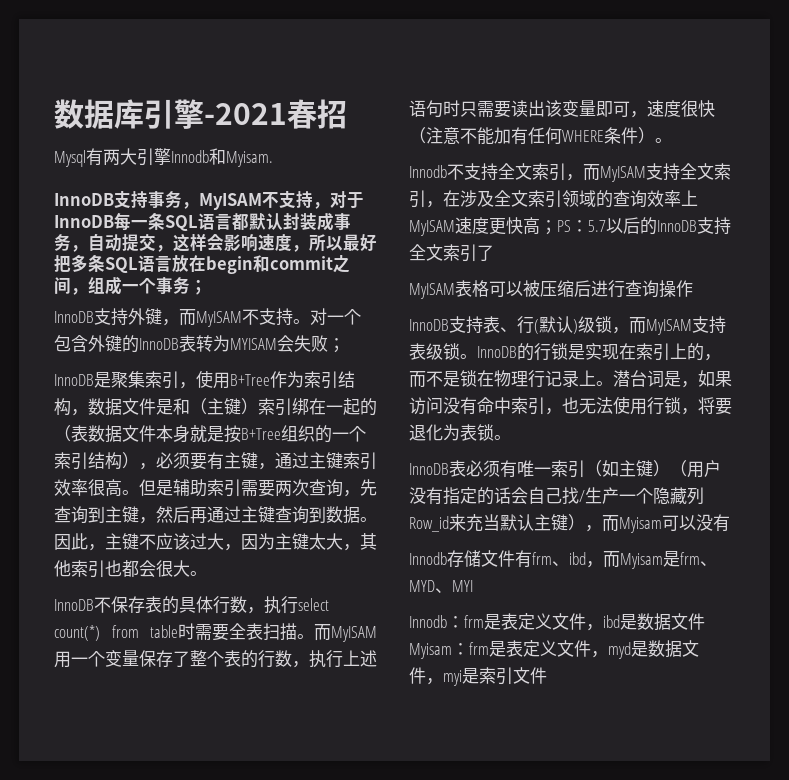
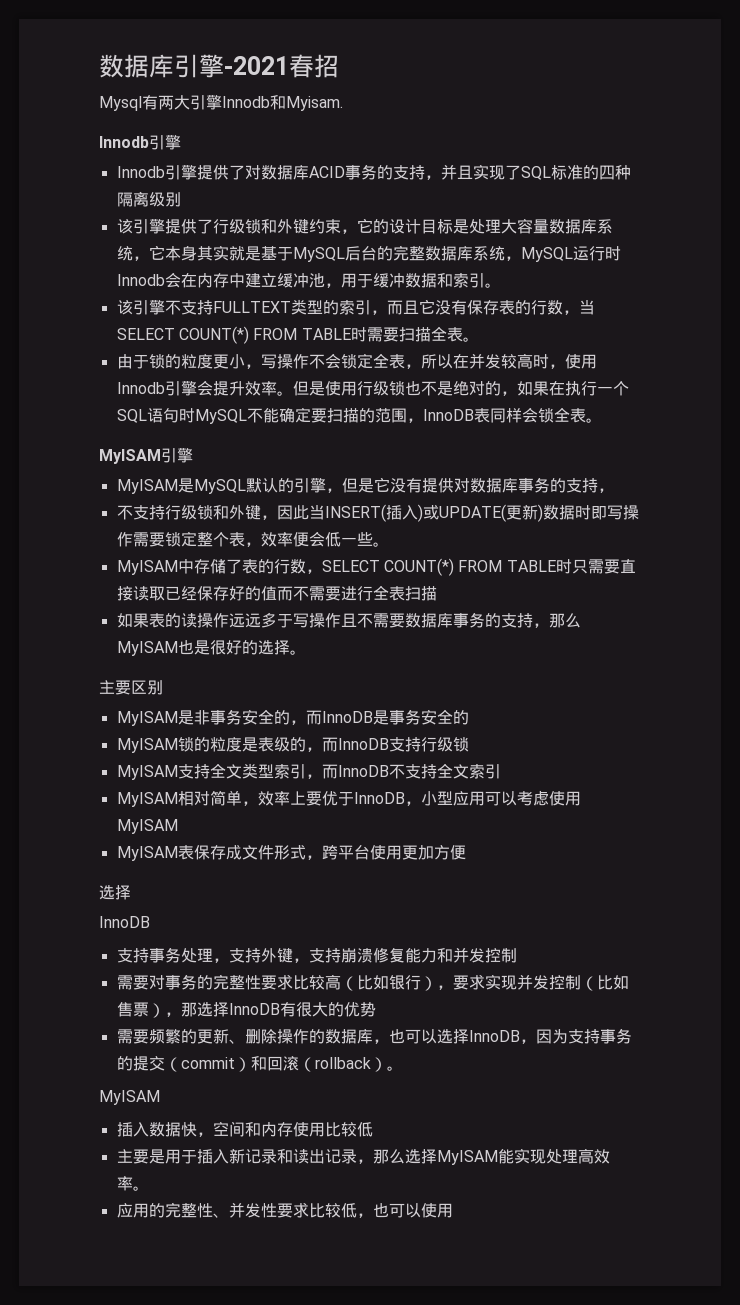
  Mysql有两大引擎Innodb和Myisam.
- InnoDB支持事务，MyISAM不支持，对于InnoDB每一条SQL语言都默认封装成事务，自动提交，这样会影响速度，所以最好把多条SQL语言放在begin和commit之间，组成一个事务；
- InnoDB支持外键，而MyISAM不支持。对一个包含外键的InnoDB表转为MYISAM会失败；
- InnoDB是聚集索引，使用B+Tree作为索引结构，数据文件是和（主键）索引绑在一起的（表数据文件本身就是按B+Tree组织的一个索引结构），必须要有主键，通过主键索引效率很高。但是辅助索引需要两次查询，先查询到主键，然后再通过主键查询到数据。因此，主键不应该过大，因为主键太大，其他索引也都会很大。
- InnoDB不保存表的具体行数，执行select count(*) from table时需要全表扫描。而MyISAM用一个变量保存了整个表的行数，执行上述语句时只需要读出该变量即可，速度很快（注意不能加有任何WHERE条件）。
- Innodb不支持全文索引，而MyISAM支持全文索引，在涉及全文索引领域的查询效率上MyISAM速度更快高；PS：5.7以后的InnoDB支持全文索引了
- MyISAM表格可以被压缩后进行查询操作
- InnoDB支持表、行(默认)级锁，而MyISAM支持表级锁。InnoDB的行锁是实现在索引上的，而不是锁在物理行记录上。潜台词是，如果访问没有命中索引，也无法使用行锁，将要退化为表锁。
- InnoDB表必须有唯一索引（如主键）（用户没有指定的话会自己找/生产一个隐藏列Row_id来充当默认主键），而Myisam可以没有
- Innodb存储文件有frm、ibd，而Myisam是frm、MYD、MYI
- Innodb：frm是表定义文件，ibd是数据文件Myisam：frm是表定义文件，myd是数据文件，myi是索引文件
+ Innodb引擎
+ Innodb引擎提供了对数据库ACID事务的支持，并且实现了SQL标准的四种隔离级别
+ 该引擎提供了行级锁和外键约束，它的设计目标是处理大容量数据库系统，它本身其实就是基于MySQL后台的完整数据库系统，MySQL运行时Innodb会在内存中建立缓冲池，用于缓冲数据和索引。
+ 该引擎不支持FULLTEXT类型的索引，而且它没有保存表的行数，当SELECT COUNT(*) FROM TABLE时需要扫描全表。
+ 由于锁的粒度更小，写操作不会锁定全表，所以在并发较高时，使用Innodb引擎会提升效率。但是使用行级锁也不是绝对的，如果在执行一个SQL语句时MySQL不能确定要扫描的范围，InnoDB表同样会锁全表。
+ MyISAM引擎
+ MyISAM是MySQL默认的引擎，但是它没有提供对数据库事务的支持，
+ 不支持行级锁和外键，因此当INSERT(插入)或UPDATE(更新)数据时即写操作需要锁定整个表，效率便会低一些。
+ MyISAM中存储了表的行数，SELECT COUNT(*) FROM TABLE时只需要直接读取已经保存好的值而不需要进行全表扫描
+ 如果表的读操作远远多于写操作且不需要数据库事务的支持，那么MyISAM也是很好的选择。
+ 主要区别
+ MyISAM是非事务安全的，而InnoDB是事务安全的
+ MyISAM锁的粒度是表级的，而InnoDB支持行级锁
+ MyISAM支持全文类型索引，而InnoDB不支持全文索引
+ MyISAM相对简单，效率上要优于InnoDB，小型应用可以考虑使用MyISAM
+ MyISAM表保存成文件形式，跨平台使用更加方便
+ 选择
+ InnoDB
+ 支持事务处理，支持外键，支持崩溃修复能力和并发控制
+ 需要对事务的完整性要求比较高（比如银行），要求实现并发控制（比如售票），那选择InnoDB有很大的优势
+ 需要频繁的更新、删除操作的数据库，也可以选择InnoDB，因为支持事务的提交（commit）和回滚（rollback）。
+ MyISAM
+ 插入数据快，空间和内存使用比较低
+ 主要是用于插入新记录和读出记录，那么选择MyISAM能实现处理高效率。
+ 应用的完整性、并发性要求比较低，也可以使用

